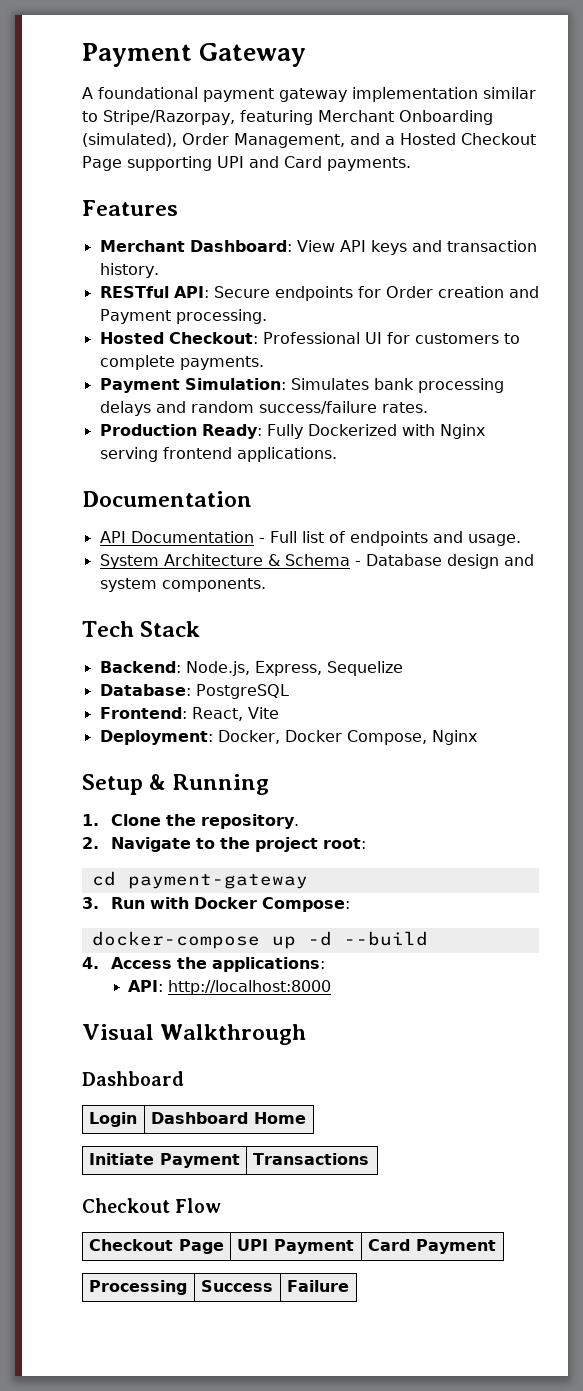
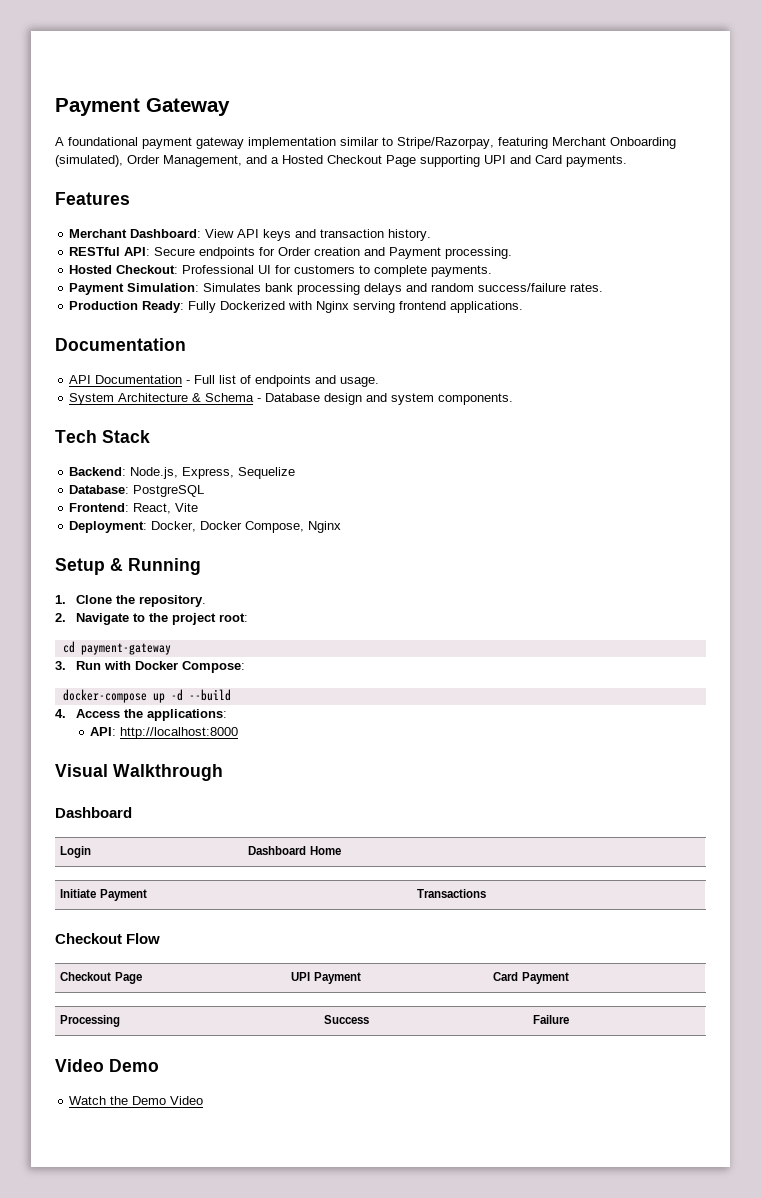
+ Video Demo
+ Watch the Demo Video

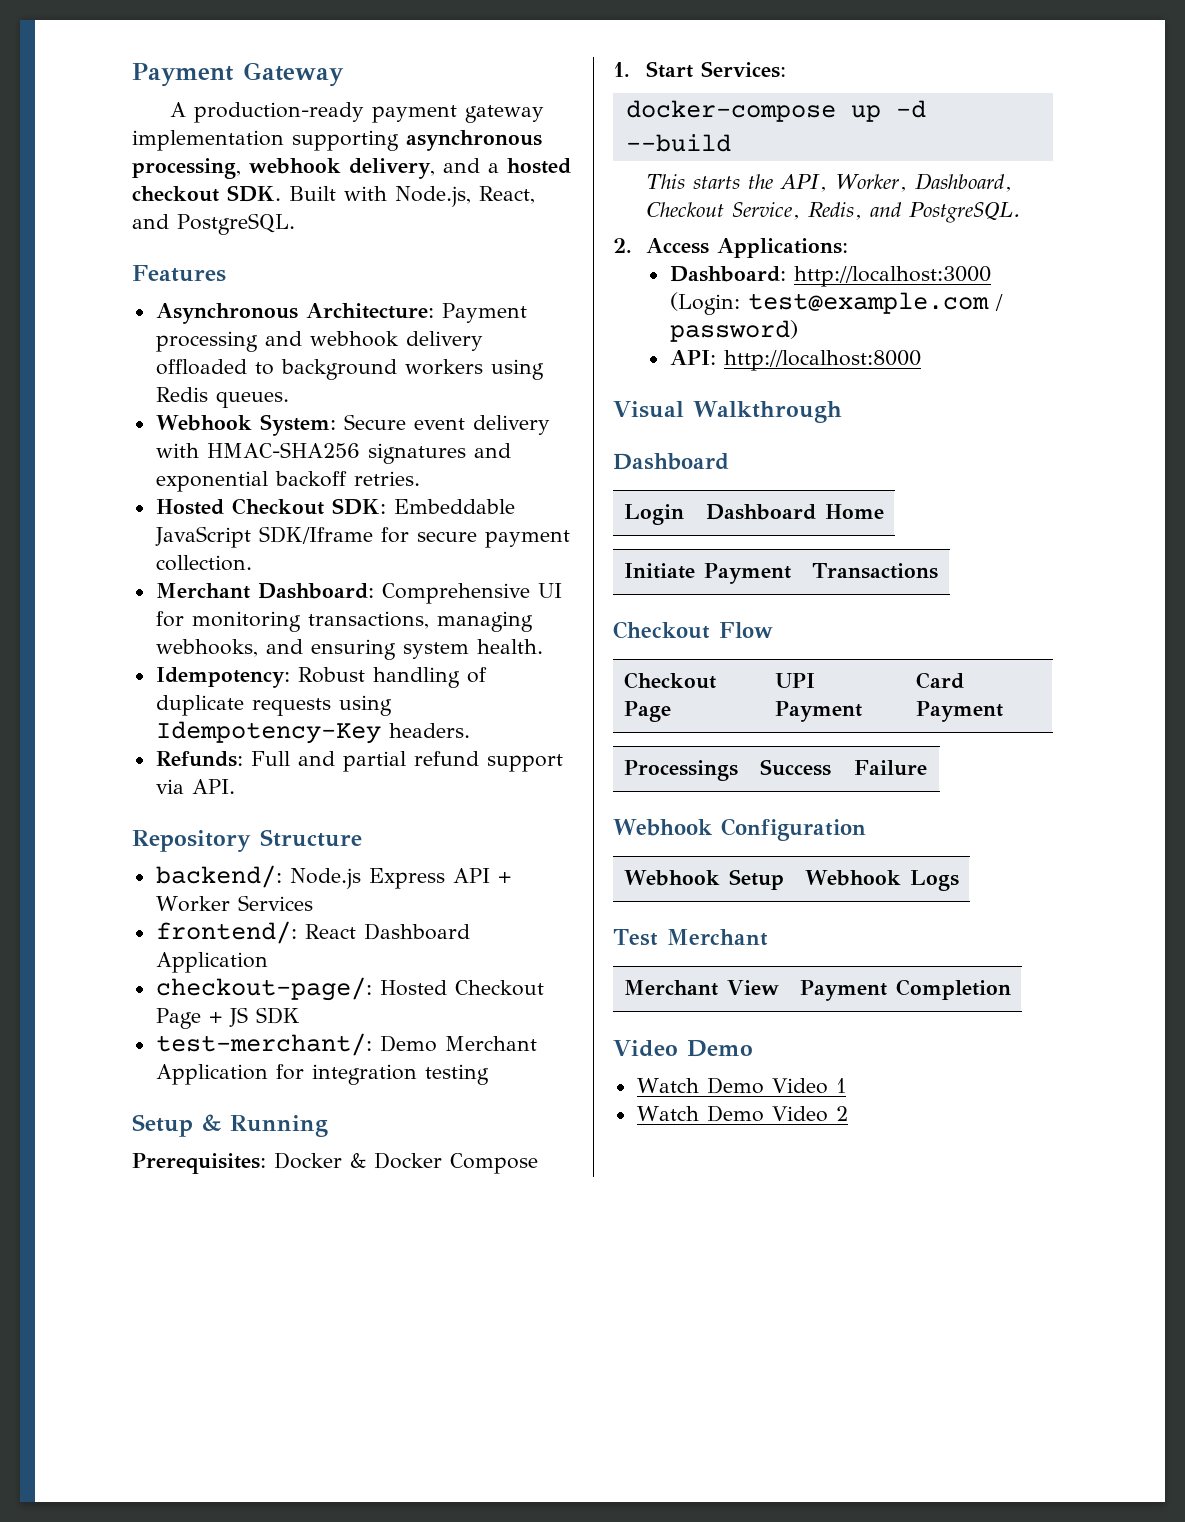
- A foundational payment gateway implementation similar to Stripe/Razorpay, featuring Merchant Onboarding (simulated), Order Management, and a Hosted Checkout Page supporting UPI and Card payments.
+ A production-ready payment gateway implementation supporting asynchronous processing, webhook delivery, and a hosted checkout SDK. Built with Node.js, React, and PostgreSQL.
  Features
- Merchant Dashboard: View API keys and transaction history.
- RESTful API: Secure endpoints for Order creation and Payment processing.
- Hosted Checkout: Professional UI for customers to complete payments.
- Payment Simulation: Simulates bank processing delays and random success/failure rates.
- Production Ready: Fully Dockerized with Nginx serving frontend applications.
- Documentation
- API Documentation - Full list of endpoints and usage.
- System Architecture & Schema - Database design and system components.
- Tech Stack
- Backend: Node.js, Express, Sequelize
- Database: PostgreSQL
- Frontend: React, Vite
- Deployment: Docker, Docker Compose, Nginx
+ Asynchronous Architecture: Payment processing and webhook delivery offloaded to background workers using Redis queues.
+ Webhook System: Secure event delivery with HMAC-SHA256 signatures and exponential backoff retries.
+ Hosted Checkout SDK: Embeddable JavaScript SDK/Iframe for secure payment collection.
+ Merchant Dashboard: Comprehensive UI for monitoring transactions, managing webhooks, and ensuring system health.
+ Idempotency: Robust handling of duplicate requests using Idempotency-Key headers.
+ Refunds: Full and partial refund support via API.
+ Repository Structure
+ backend/: Node.js Express API + Worker Services
+ frontend/: React Dashboard Application
+ checkout-page/: Hosted Checkout Page + JS SDK
+ test-merchant/: Demo Merchant Application for integration testing
  Setup & Running
- 1. Clone the repository.
- 2. Navigate to the project root:
- cd payment-gateway
- 3. Run with Docker Compose:
+ Prerequisites: Docker & Docker Compose
+ 1. Start Services:
  docker-compose up -d --build
- 4. Access the applications:
+ This starts the API, Worker, Dashboard, Checkout Service, Redis, and PostgreSQL.
+ 2. Access Applications:
+ Dashboard: http://localhost:3000 (Login: test@example.com / password)
- Processing | Success | Failure
+ Processings | Success | Failure
+ Webhook Configuration
+ Webhook Setup | Webhook Logs
+ Test Merchant
+ Merchant View | Payment Completion
- Watch the Demo Video
+ Watch Demo Video 1
+ Watch Demo Video 2

